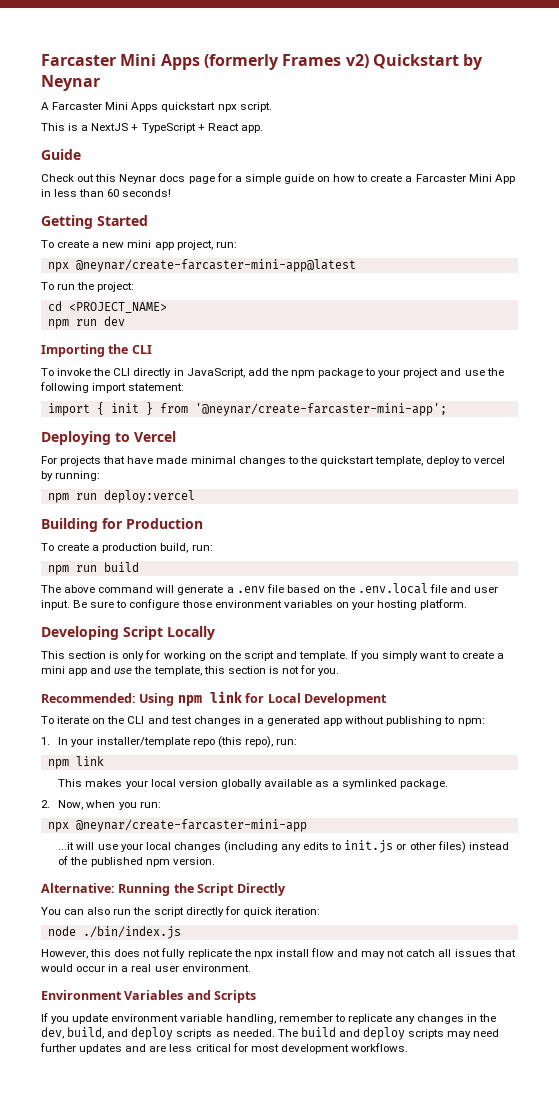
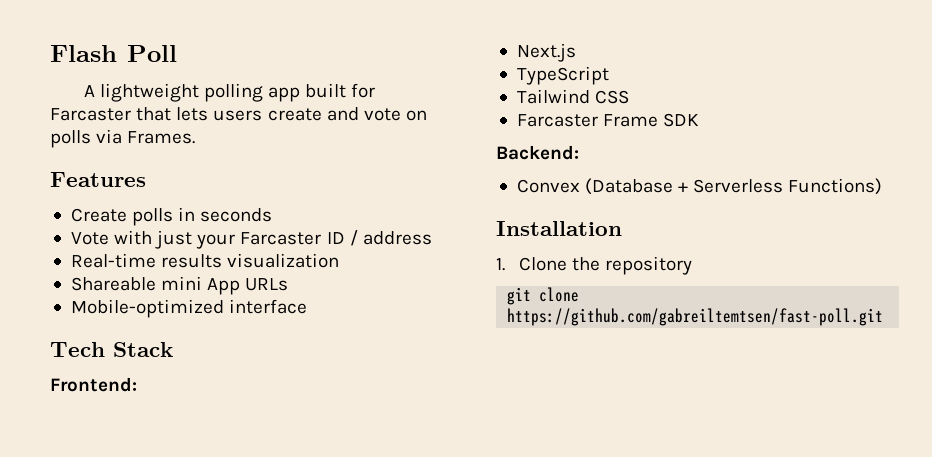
- Farcaster Mini Apps (formerly Frames v2) Quickstart by Neynar
- A Farcaster Mini Apps quickstart npx script.
- This is a NextJS + TypeScript + React app.
- Guide
- Check out this Neynar docs page for a simple guide on how to create a Farcaster Mini App in less than 60 seconds!
- Getting Started
- To create a new mini app project, run:
- npx @neynar/create-farcaster-mini-app@latest
- To run the project:
- cd <PROJECT_NAME>
- npm run dev
- Importing the CLI
- To invoke the CLI directly in JavaScript, add the npm package to your project and use the following import statement:
- import { init } from '@neynar/create-farcaster-mini-app';
- Deploying to Vercel
- For projects that have made minimal changes to the quickstart template, deploy to vercel by running:
- npm run deploy:vercel
- Building for Production
- To create a production build, run:
- npm run build
- The above command will generate a .env file based on the .env.local file and user input. Be sure to configure those environment variables on your hosting platform.
- Developing Script Locally
- This section is only for working on the script and template. If you simply want to create a mini app and use the template, this section is not for you.
- Recommended: Using npm link for Local Development
- To iterate on the CLI and test changes in a generated app without publishing to npm:
- 1. In your installer/template repo (this repo), run:
- npm link
- This makes your local version globally available as a symlinked package.
- 2. Now, when you run:
- npx @neynar/create-farcaster-mini-app
- ...it will use your local changes (including any edits to init.js or other files) instead of the published npm version.
- Alternative: Running the Script Directly
- You can also run the script directly for quick iteration:
- node ./bin/index.js
- However, this does not fully replicate the npx install flow and may not catch all issues that would occur in a real user environment.
- Environment Variables and Scripts
- If you update environment variable handling, remember to replicate any changes in the dev, build, and deploy scripts as needed. The build and deploy scripts may need further updates and are less critical for most development workflows.
+ Flash Poll
+ A lightweight polling app built for Farcaster that lets users create and vote on polls via Frames.
+ Features
+ Create polls in seconds
+ Vote with just your Farcaster ID / address
+ Real-time results visualization
+ Shareable mini App URLs
+ Mobile-optimized interface
+ Tech Stack
+ Frontend:
+ Next.js
+ TypeScript
+ Tailwind CSS
+ Farcaster Frame SDK
+ Backend:
+ Convex (Database + Serverless Functions)
+ Installation
+ 1. Clone the repository
+ git clone https://github.com/gabreiltemtsen/fast-poll.git

